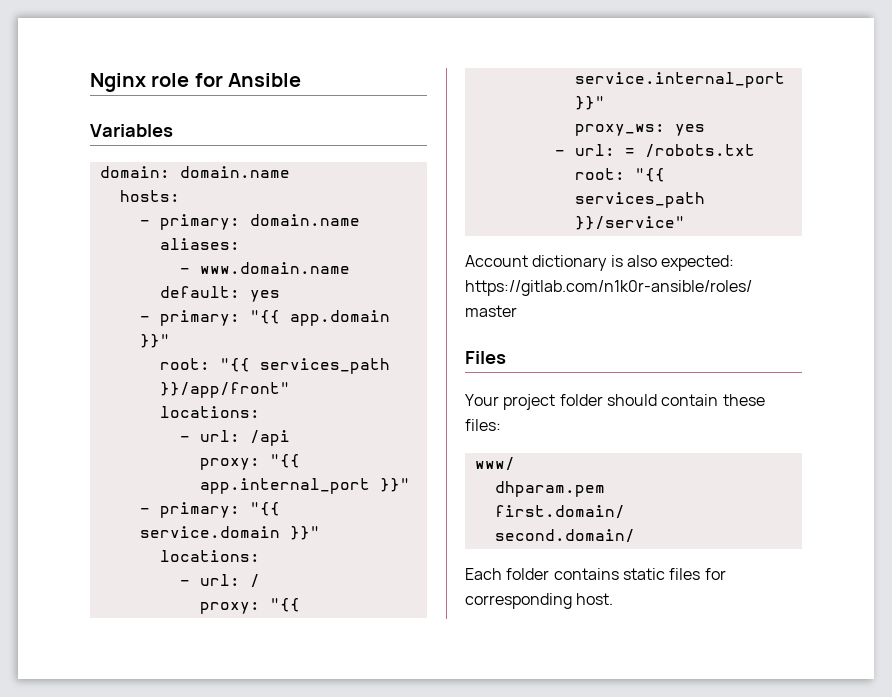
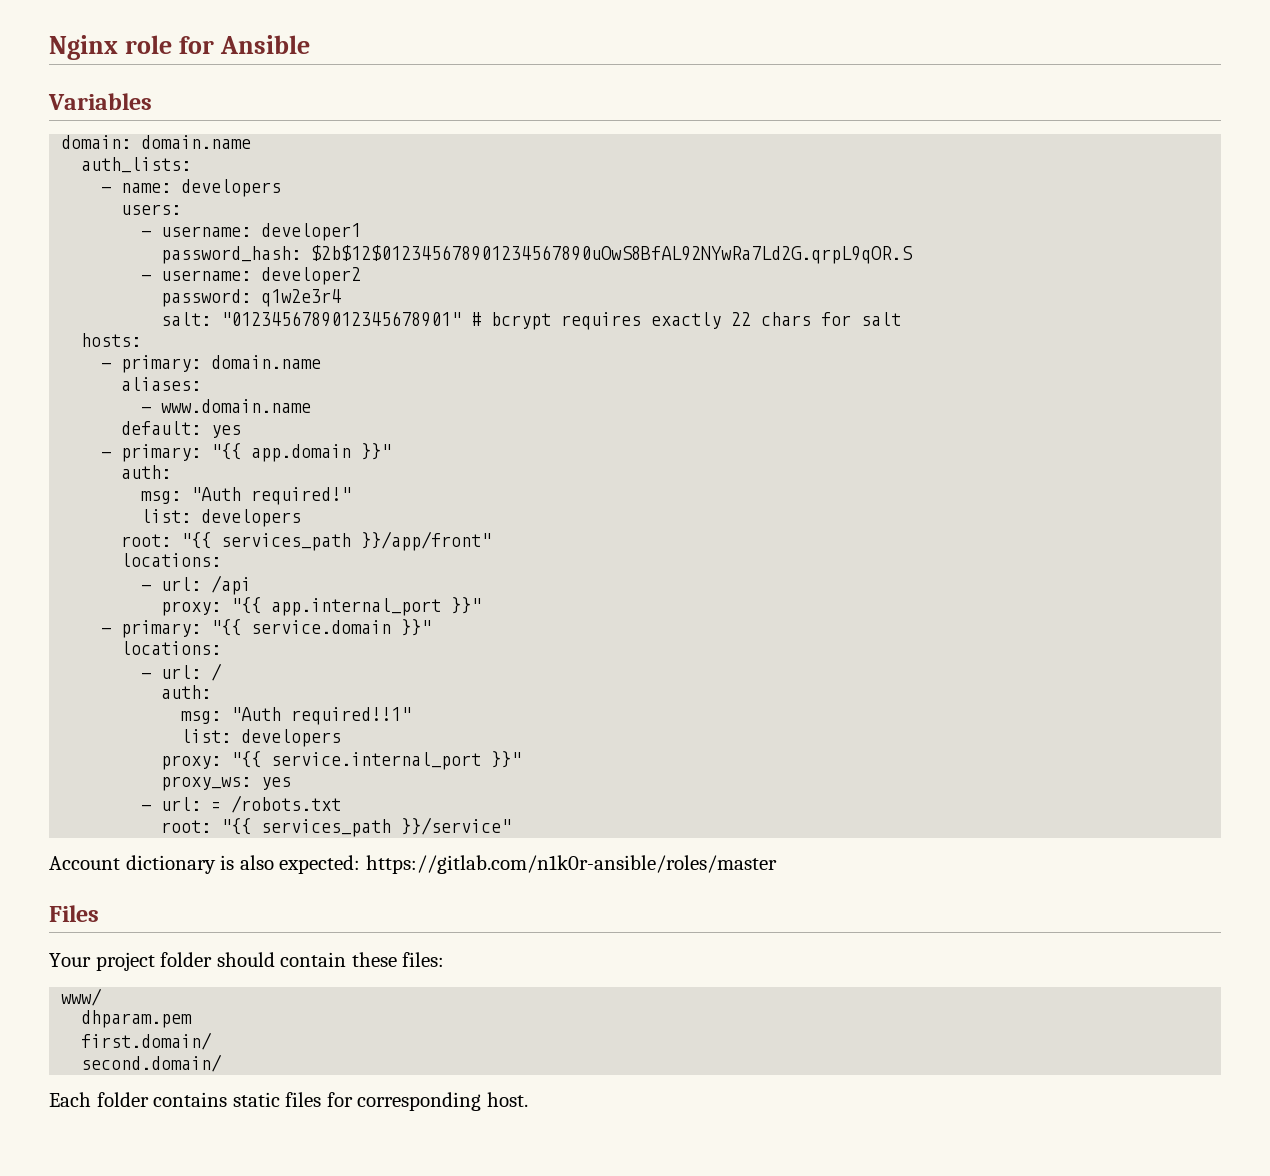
+ auth_lists:
+ - name: developers
+ users:
+ - username: developer1
+ password_hash: $2b$12$012345678901234567890uOwS8BfAL92NYwRa7Ld2G.qrpL9qOR.S
+ - username: developer2
+ password: q1w2e3r4
+ salt: "0123456789012345678901" # bcrypt requires exactly 22 chars for salt
  - primary: "{{ app.domain }}"
+ auth:
+ msg: "Auth required!"
+ list: developers
  - url: /
+ auth:
+ msg: "Auth required!!1"
+ list: developers

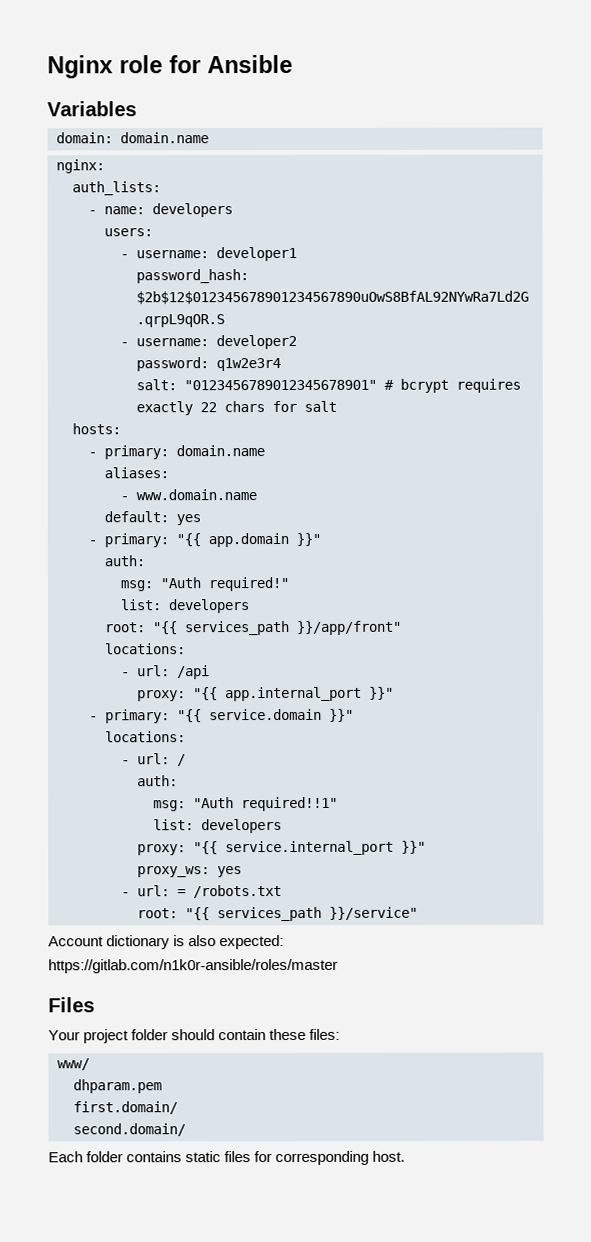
+ nginx:

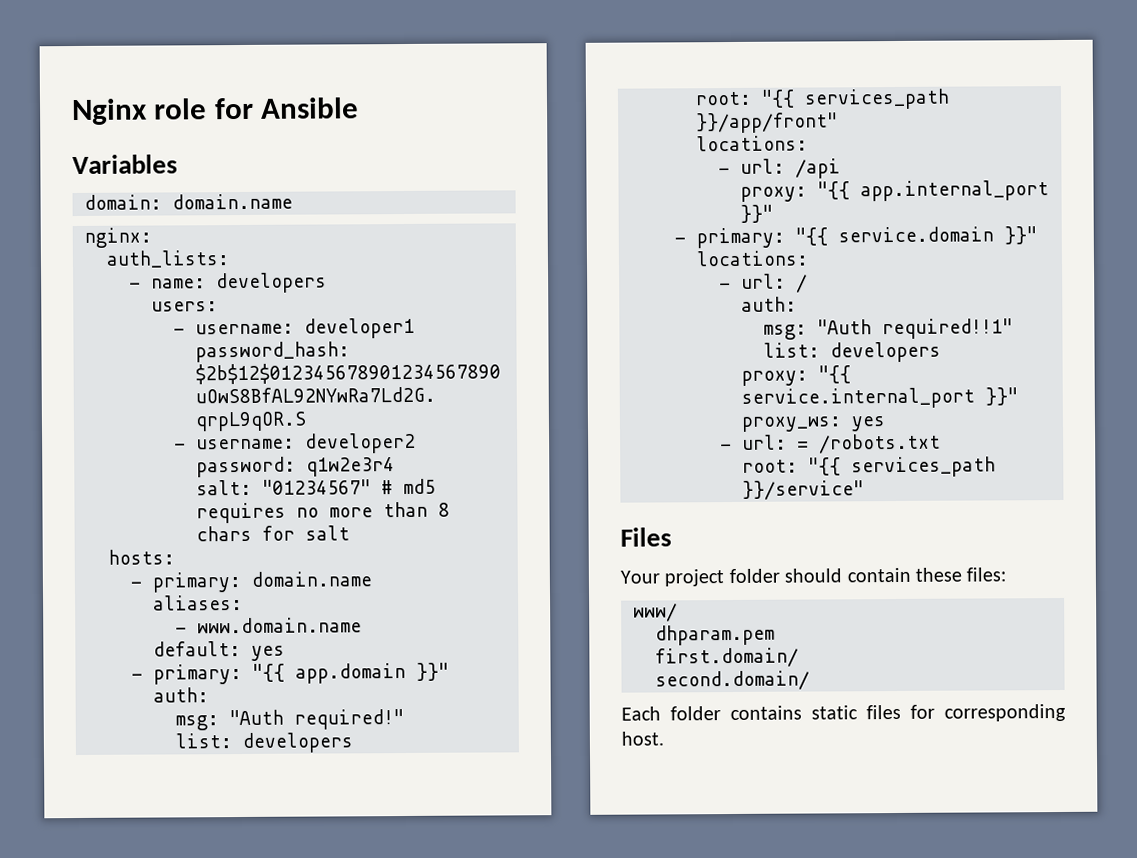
- salt: "0123456789012345678901" # bcrypt requires exactly 22 chars for salt
+ salt: "01234567" # md5 requires no more than 8 chars for salt
- Account dictionary is also expected: https://gitlab.com/n1k0r-ansible/roles/master

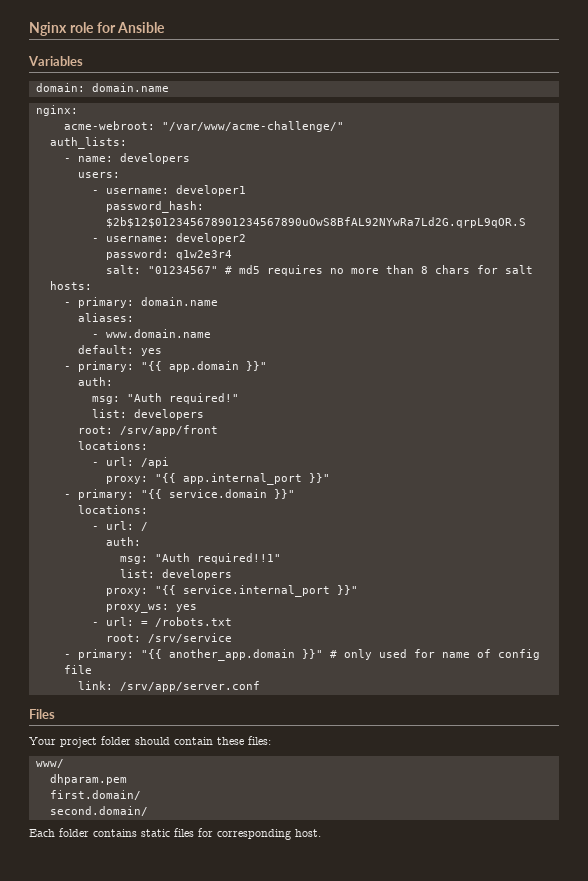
+ acme-webroot: "/var/www/acme-challenge/"
- root: "{{ services_path }}/app/front"
+ root: /srv/app/front
- root: "{{ services_path }}/service"
+ root: /srv/service
+ - primary: "{{ another_app.domain }}" # only used for name of config file
+ link: /srv/app/server.conf

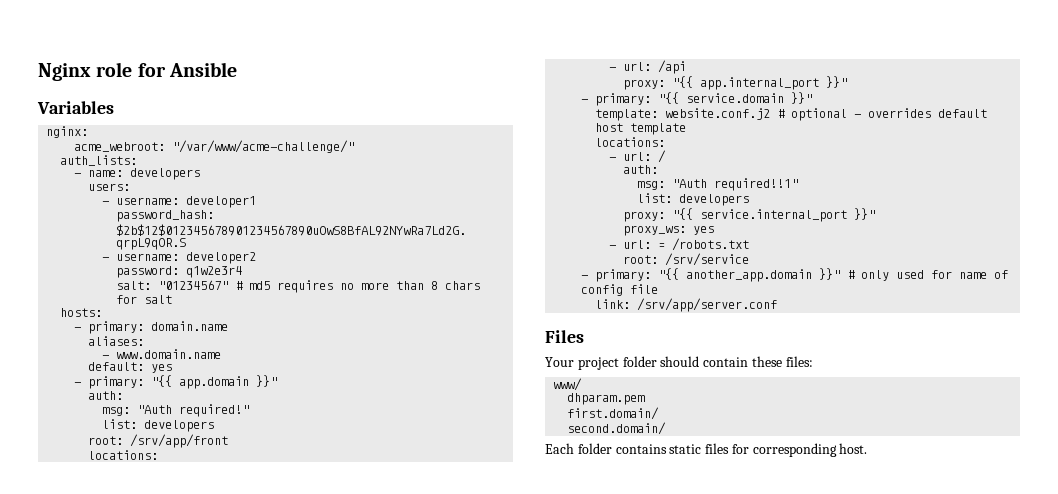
- domain: domain.name
- acme-webroot: "/var/www/acme-challenge/"
+ acme_webroot: "/var/www/acme-challenge/"
+ template: website.conf.j2 # optional - overrides default host template

